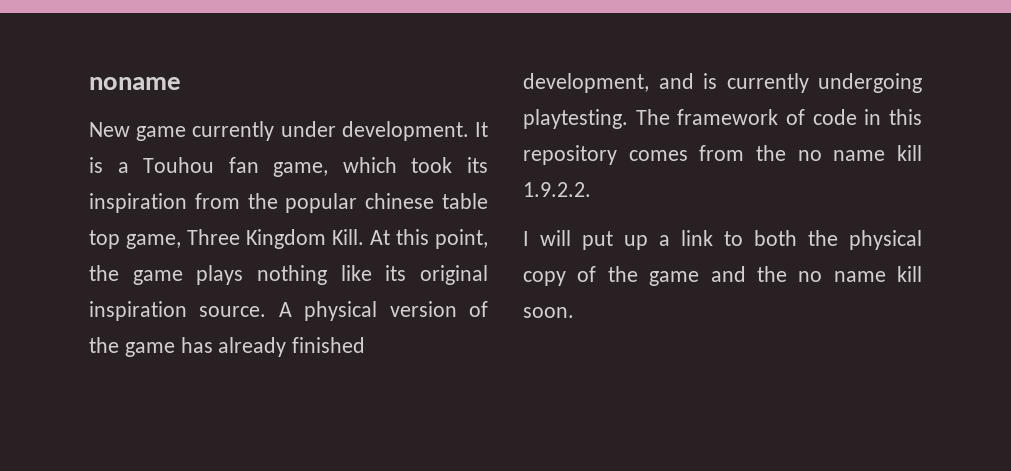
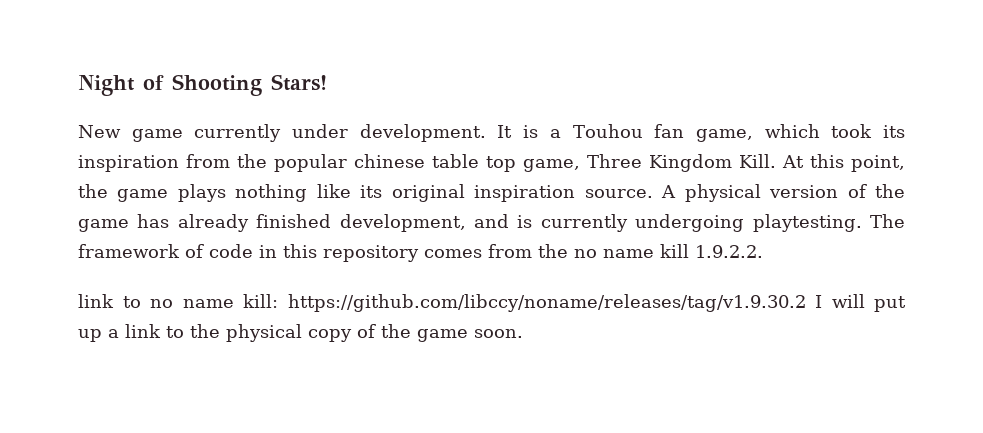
- noname
+ Night of Shooting Stars!
- I will put up a link to both the physical copy of the game and the no name kill soon.
+ link to no name kill: https://github.com/libccy/noname/releases/tag/v1.9.30.2 I will put up a link to the physical copy of the game soon.

